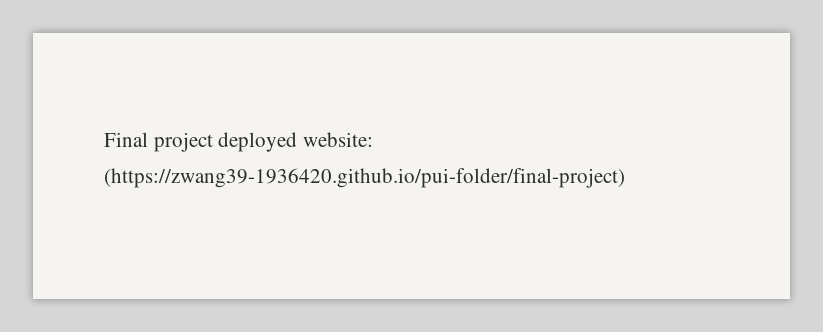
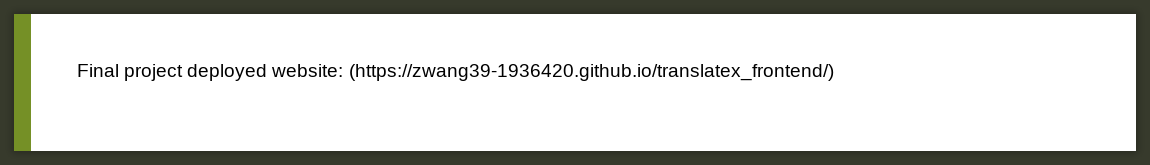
- Final project deployed website: (https://zwang39-1936420.github.io/pui-folder/final-project)
+ Final project deployed website: (https://zwang39-1936420.github.io/translatex_frontend/)

